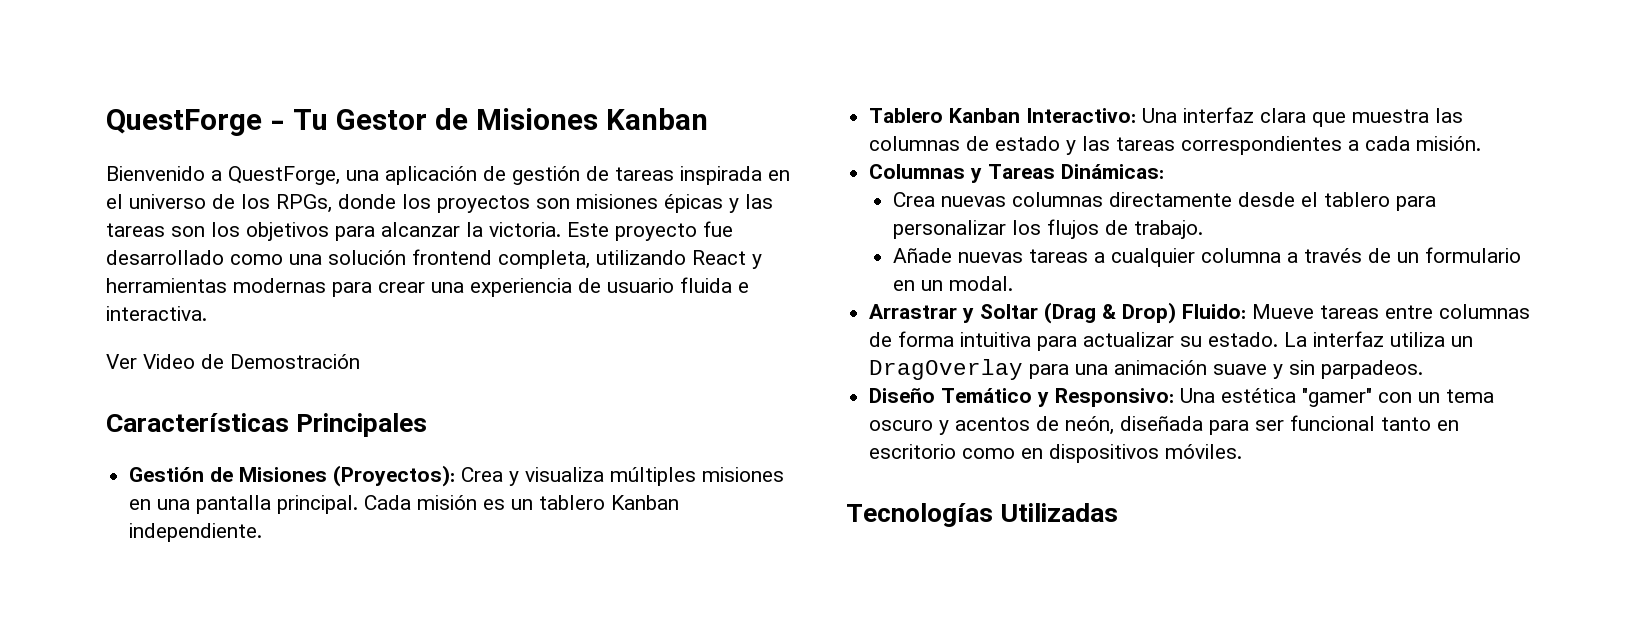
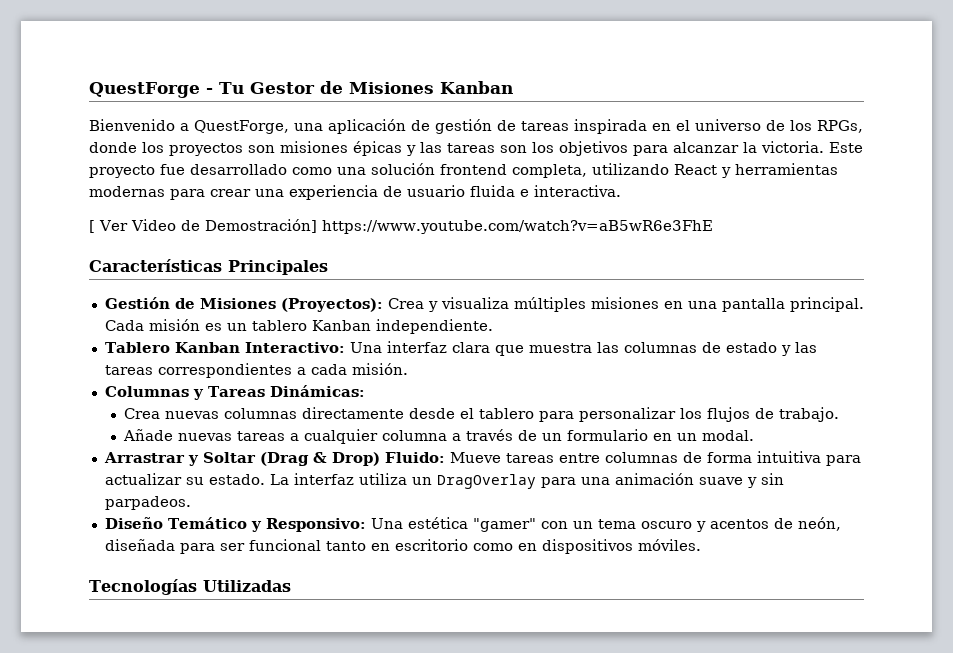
- Ver Video de Demostración
+ [ Ver Video de Demostración] https://www.youtube.com/watch?v=aB5wR6e3FhE

